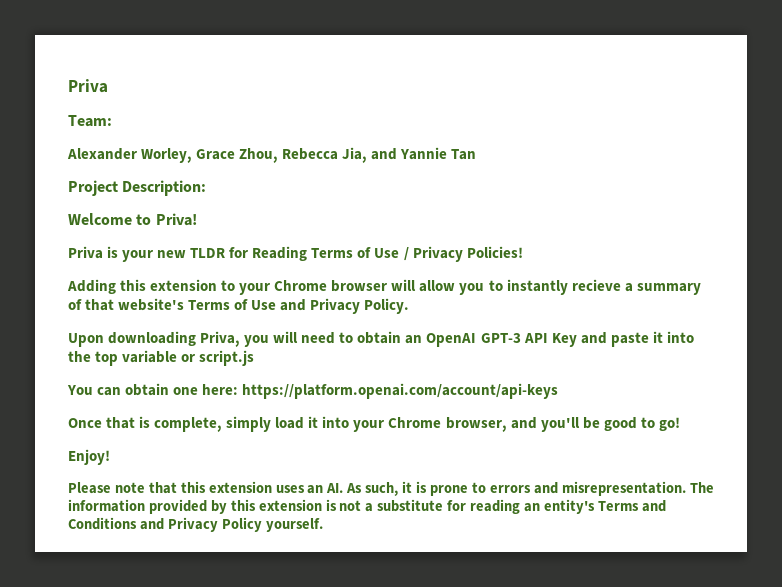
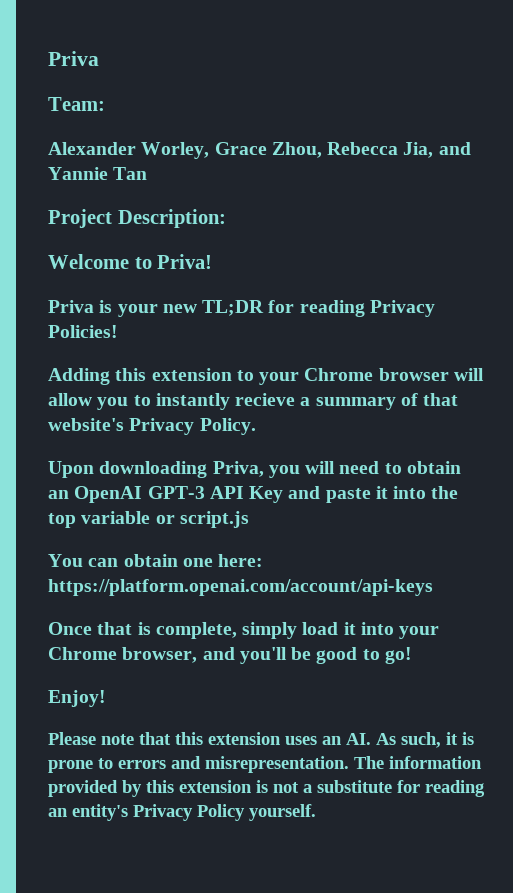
- Priva is your new TLDR for Reading Terms of Use / Privacy Policies!
+ Priva is your new TL;DR for reading Privacy Policies!
- Adding this extension to your Chrome browser will allow you to instantly recieve a summary of that website's Terms of Use and Privacy Policy.
+ Adding this extension to your Chrome browser will allow you to instantly recieve a summary of that website's Privacy Policy.
- The information provided by this extension is not a substitute for reading an entity's Terms and Conditions and Privacy Policy yourself.
+ The information provided by this extension is not a substitute for reading an entity's Privacy Policy yourself.

